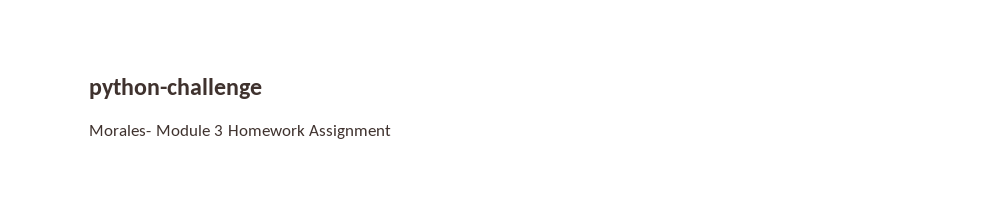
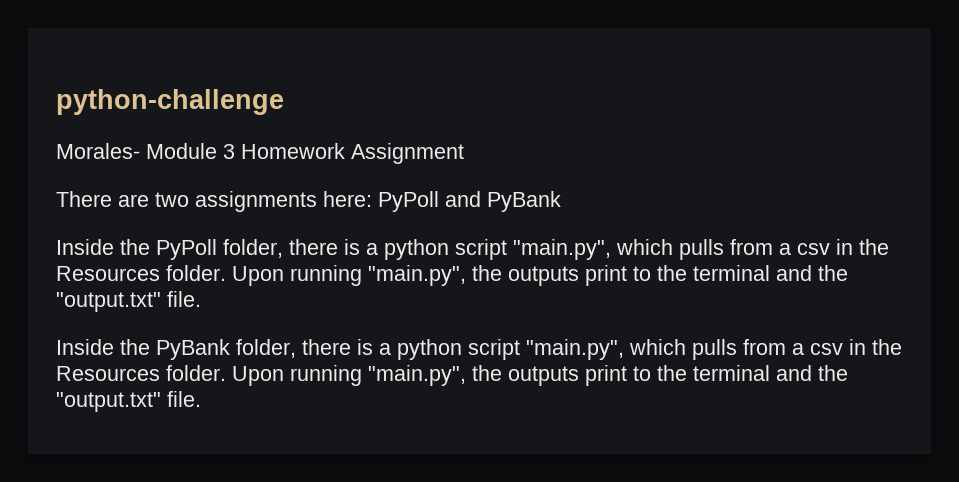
+ There are two assignments here: PyPoll and PyBank
+ Inside the PyPoll folder, there is a python script "main.py", which pulls from a csv in the Resources folder. Upon running "main.py", the outputs print to the terminal and the "output.txt" file.
+ Inside the PyBank folder, there is a python script "main.py", which pulls from a csv in the Resources folder. Upon running "main.py", the outputs print to the terminal and the "output.txt" file.

